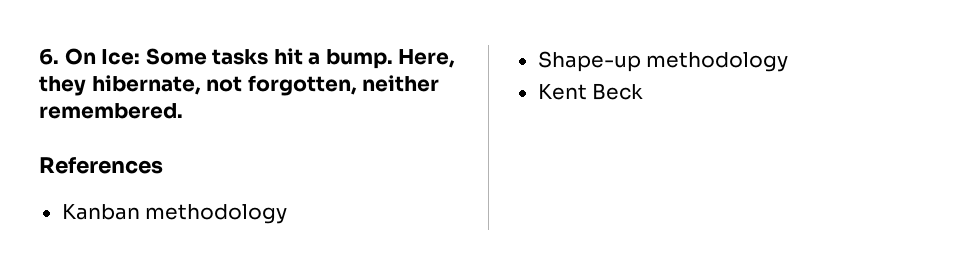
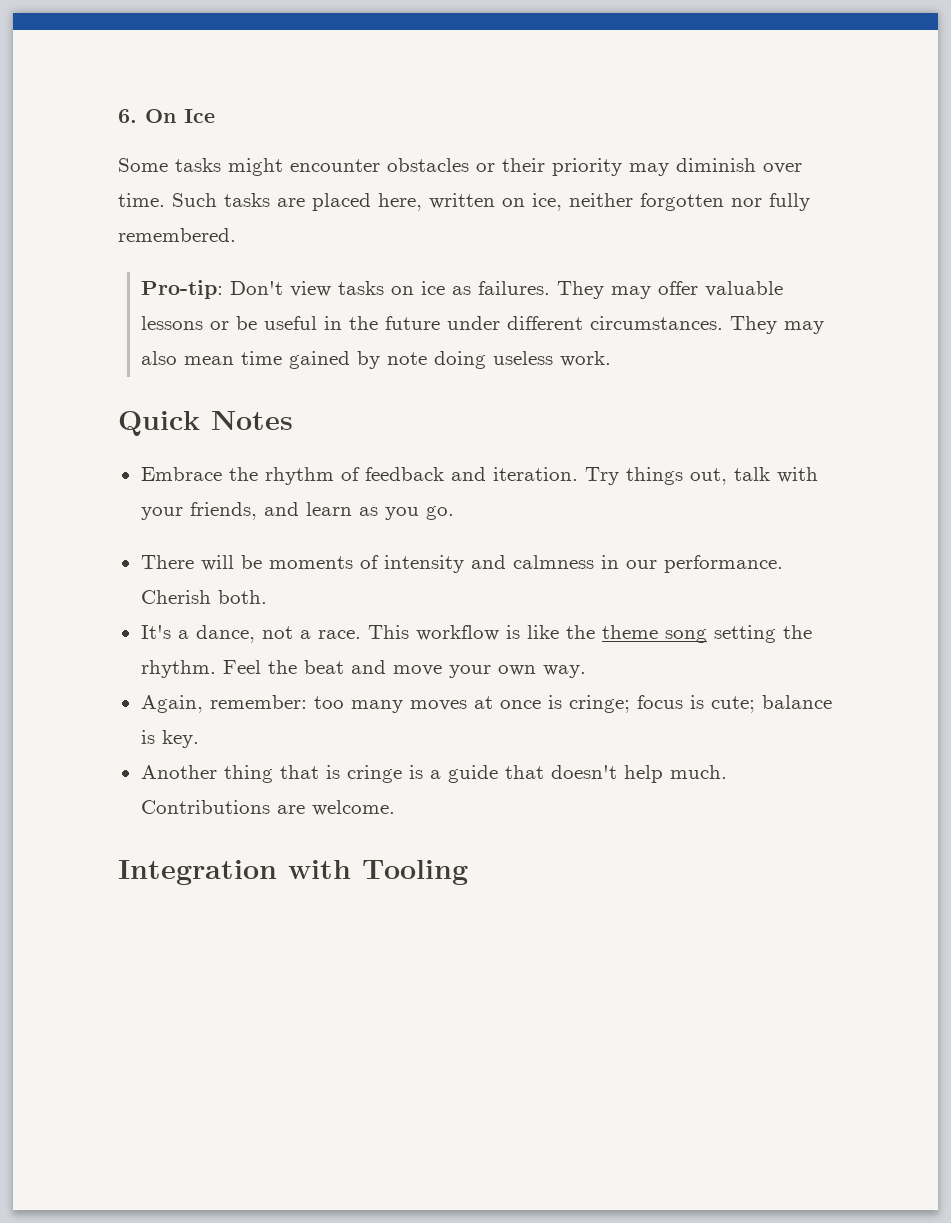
- 6. On Ice: Some tasks hit a bump. Here, they hibernate, not forgotten, neither remembered.
- References
- Kanban methodology
- Shape-up methodology
- Kent Beck
+ 6. On Ice
+ Some tasks might encounter obstacles or their priority may diminish over time. Such tasks are placed here, written on ice, neither forgotten nor fully remembered.
+ Pro-tip: Don't view tasks on ice as failures. They may offer valuable lessons or be useful in the future under different circumstances. They may also mean time gained by note doing useless work.
+ Quick Notes
+ Embrace the rhythm of feedback and iteration. Try things out, talk with your friends, and learn as you go.
+ There will be moments of intensity and calmness in our performance. Cherish both.
+ It's a dance, not a race. This workflow is like the theme song setting the rhythm. Feel the beat and move your own way.
+ Again, remember: too many moves at once is cringe; focus is cute; balance is key.
+ Another thing that is cringe is a guide that doesn't help much. Contributions are welcome.
+ Integration with Tooling

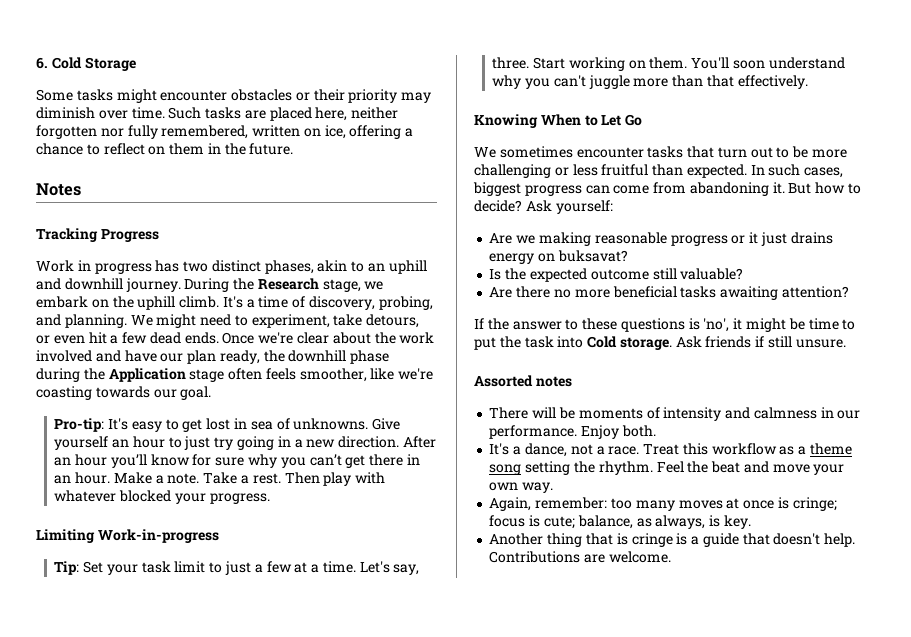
- 6. On Ice
+ 6. Cold Storage
- Such tasks are placed here, written on ice, neither forgotten nor fully remembered.
- Pro-tip: Don't view tasks on ice as failures. They may offer valuable lessons or be useful in the future under different circumstances. They may also mean time gained by note doing useless work.
- Quick Notes
- Embrace the rhythm of feedback and iteration. Try things out, talk with your friends, and learn as you go.
+ Such tasks are placed here, neither forgotten nor fully remembered, written on ice, offering a chance to reflect on them in the future.
+ Notes
+ Tracking Progress
+ Work in progress has two distinct phases, akin to an uphill and downhill journey. During the Research stage, we embark on the uphill climb. It's a time of discovery, probing, and planning. We might need to experiment, take detours, or even hit a few dead ends. Once we're clear about the work involved and have our plan ready, the downhill phase during the Application stage often feels smoother, like we're coasting towards our goal.
+ Pro-tip: It's easy to get lost in sea of unknowns. Give yourself an hour to just try going in a new direction. After an hour you’ll know for sure why you can’t get there in an hour. Make a note. Take a rest. Then play with whatever blocked your progress.
+ Limiting Work-in-progress
+ Tip: Set your task limit to just a few at a time. Let's say, three. Start working on them. You'll soon understand why you can't juggle more than that effectively.
+ Knowing When to Let Go
+ We sometimes encounter tasks that turn out to be more challenging or less fruitful than expected. In such cases, biggest progress can come from abandoning it. But how to decide? Ask yourself:
+ Are we making reasonable progress or it just drains energy on buksavat?
+ Is the expected outcome still valuable?
+ Are there no more beneficial tasks awaiting attention?
+ If the answer to these questions is 'no', it might be time to put the task into Cold storage. Ask friends if still unsure.
+ Assorted notes
- Cherish both.
+ Enjoy both.
- This workflow is like the theme song setting the rhythm.
+ Treat this workflow as a theme song setting the rhythm.
- Again, remember: too many moves at once is cringe; focus is cute; balance is key.
+ Again, remember: too many moves at once is cringe; focus is cute; balance, as always, is key.
- Another thing that is cringe is a guide that doesn't help much.
+ Another thing that is cringe is a guide that doesn't help.
- Integration with Tooling

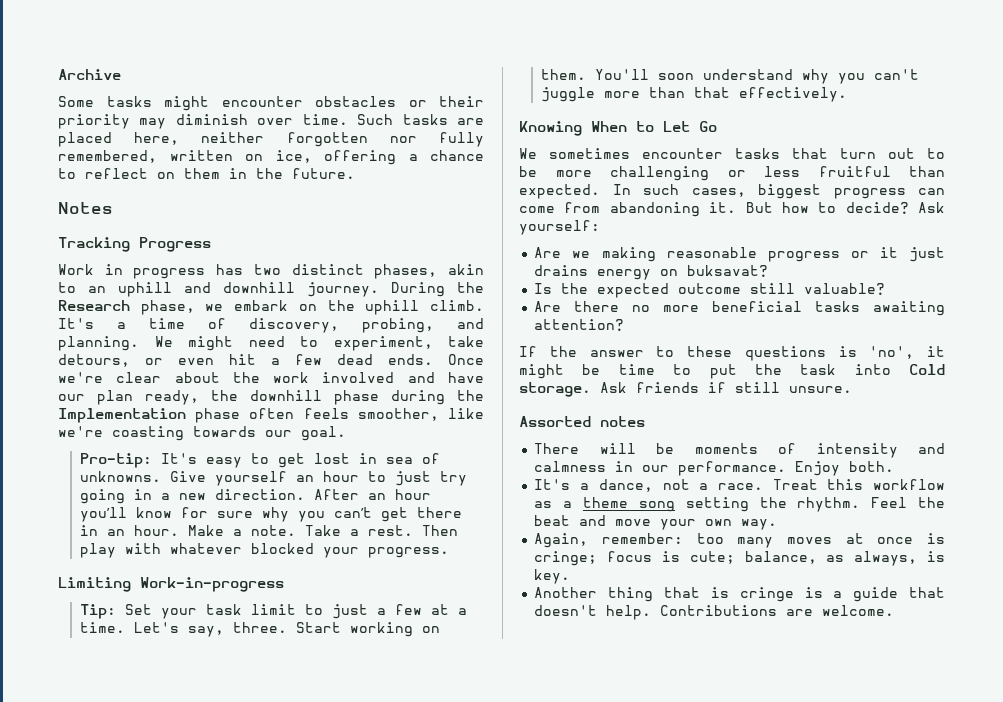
- 6. Cold Storage
+ Archive
- During the Research stage, we embark on the uphill climb.
+ During the Research phase, we embark on the uphill climb.
- Once we're clear about the work involved and have our plan ready, the downhill phase during the Application stage often feels smoother, like we're coasting towards our goal.
+ Once we're clear about the work involved and have our plan ready, the downhill phase during the Implementation phase often feels smoother, like we're coasting towards our goal.

